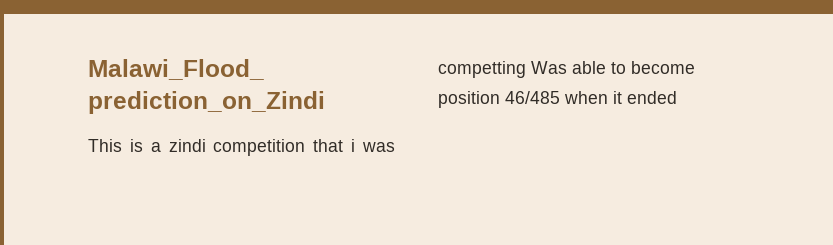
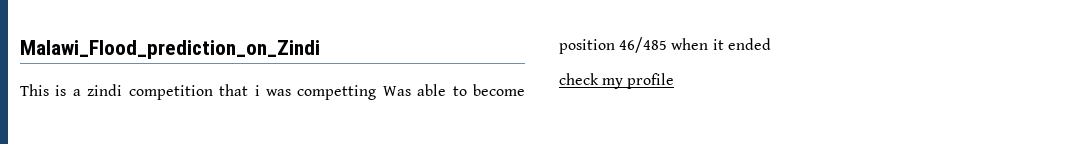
+ check my profile

